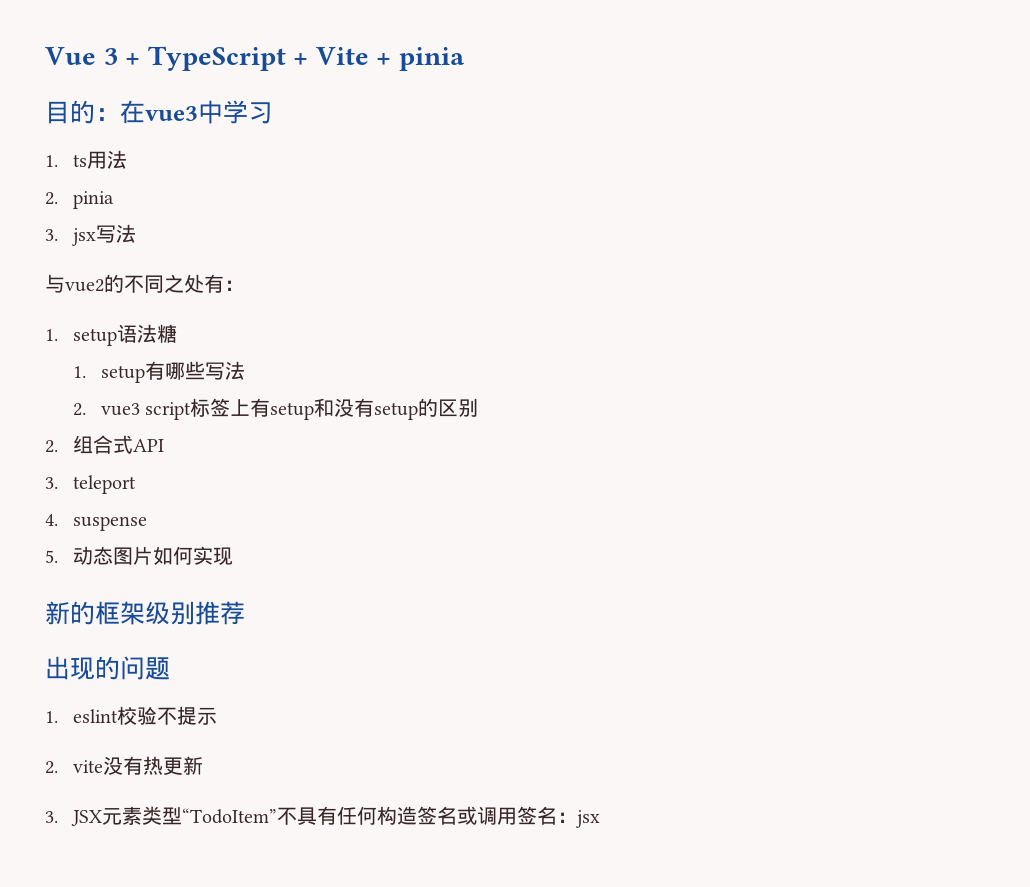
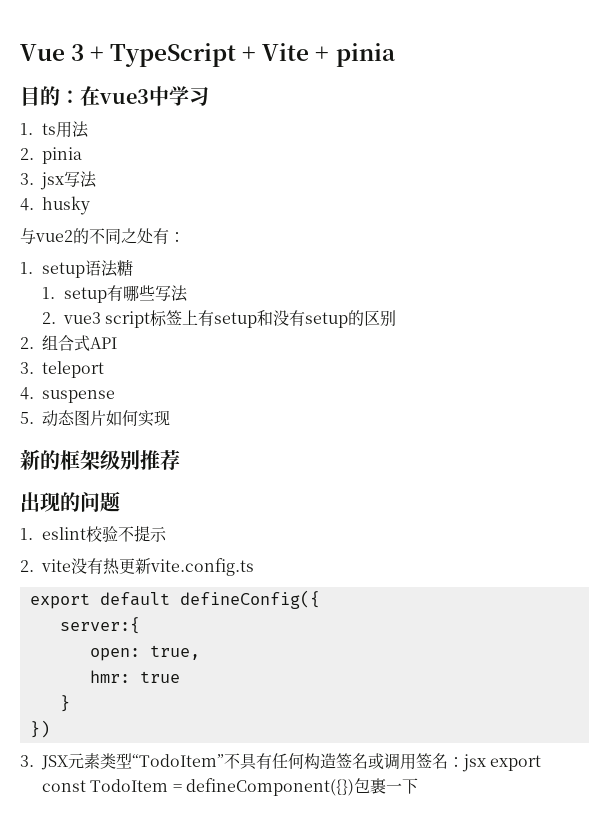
+ 4. husky
- 2. vite没有热更新
+ 2. vite没有热更新vite.config.ts
+ export default defineConfig({
+ server:{
+ open: true,
+ hmr: true
+ }
+ })
- 3. JSX元素类型“TodoItem”不具有任何构造签名或调用签名：jsx
+ 3. JSX元素类型“TodoItem”不具有任何构造签名或调用签名：jsx export const TodoItem = defineComponent({})包裹一下

